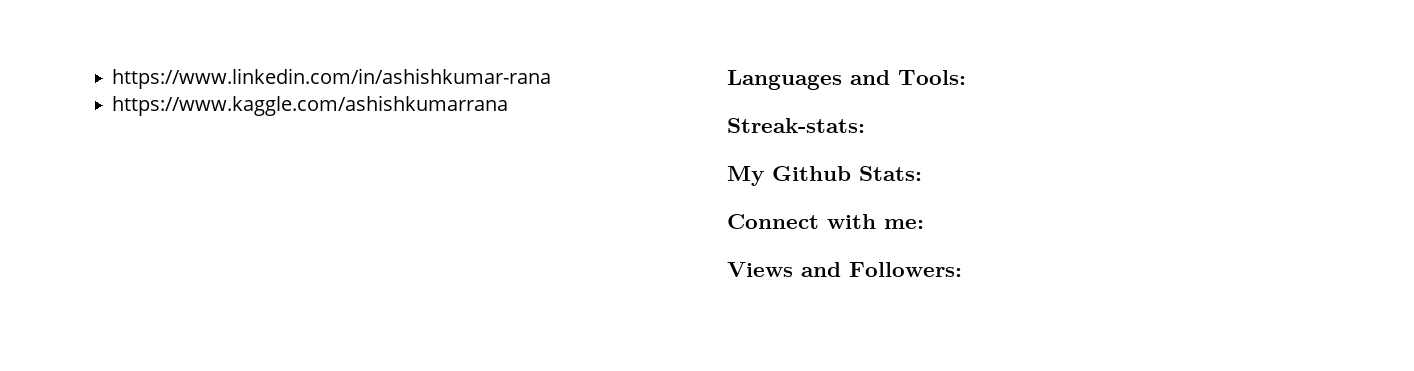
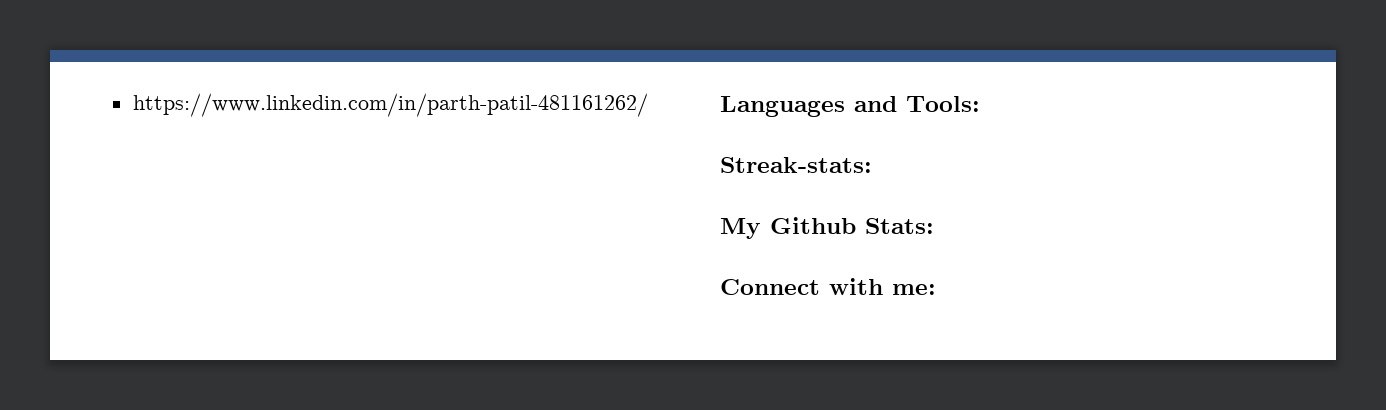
- https://www.linkedin.com/in/ashishkumar-rana
- https://www.kaggle.com/ashishkumarrana
+ https://www.linkedin.com/in/parth-patil-481161262/
- Views and Followers:

